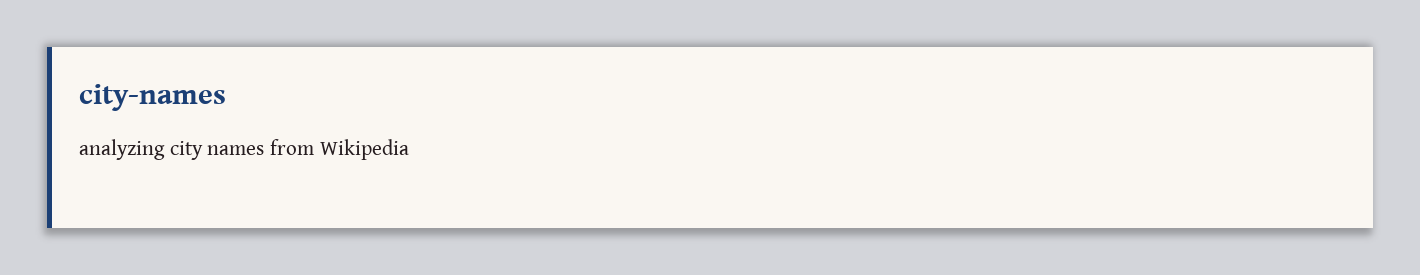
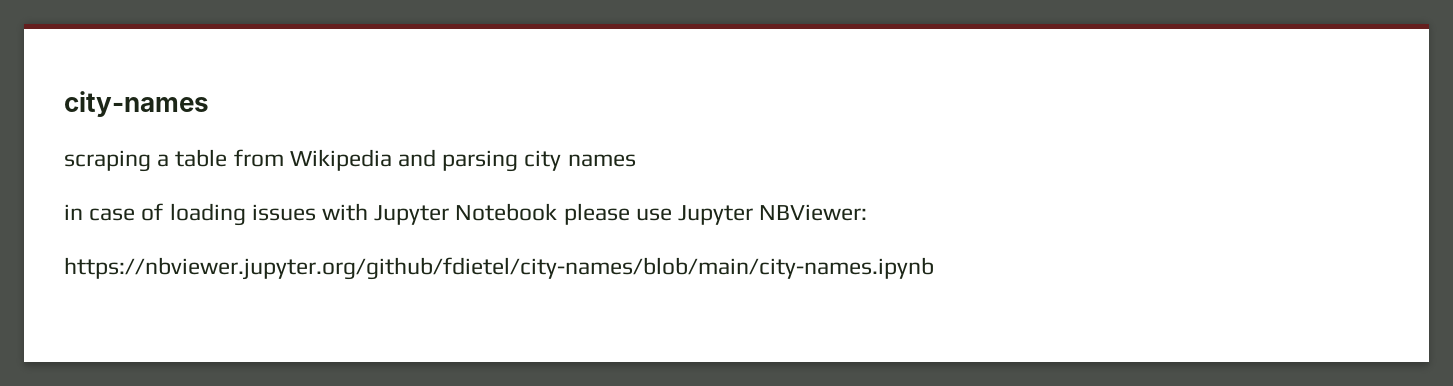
- analyzing city names from Wikipedia
+ scraping a table from Wikipedia and parsing city names
+ in case of loading issues with Jupyter Notebook please use Jupyter NBViewer:
+ https://nbviewer.jupyter.org/github/fdietel/city-names/blob/main/city-names.ipynb

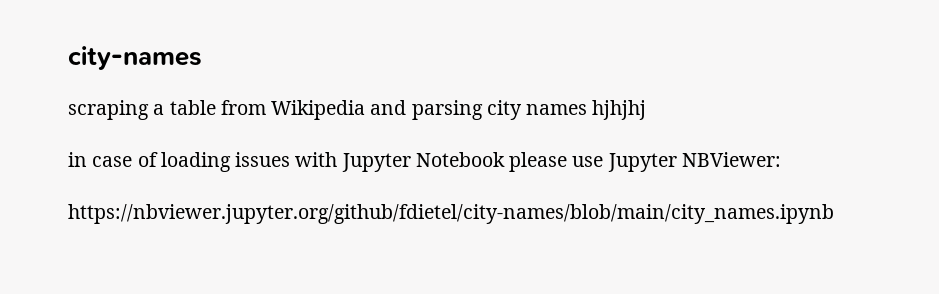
- scraping a table from Wikipedia and parsing city names
+ scraping a table from Wikipedia and parsing city names hjhjhj
- https://nbviewer.jupyter.org/github/fdietel/city-names/blob/main/city-names.ipynb
+ https://nbviewer.jupyter.org/github/fdietel/city-names/blob/main/city_names.ipynb

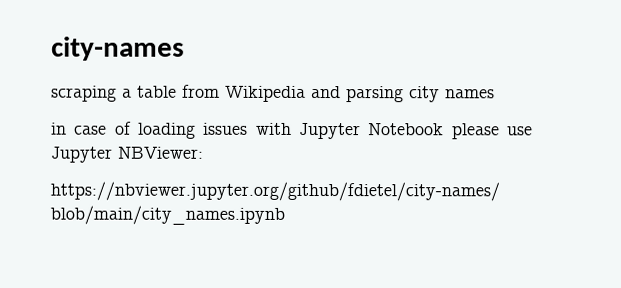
- scraping a table from Wikipedia and parsing city names hjhjhj
+ scraping a table from Wikipedia and parsing city names

